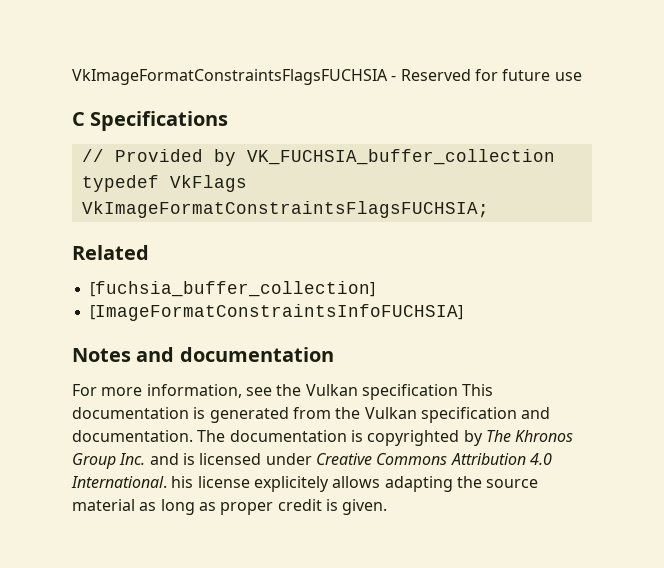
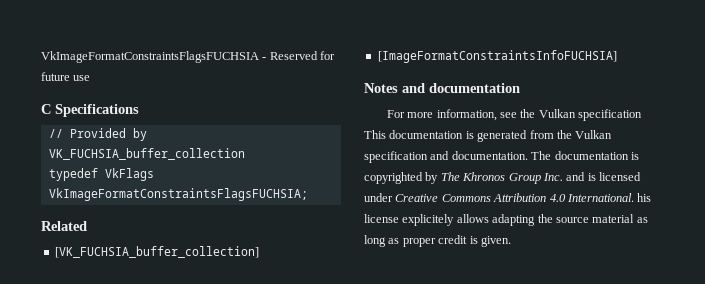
- [fuchsia_buffer_collection]
+ [VK_FUCHSIA_buffer_collection]

